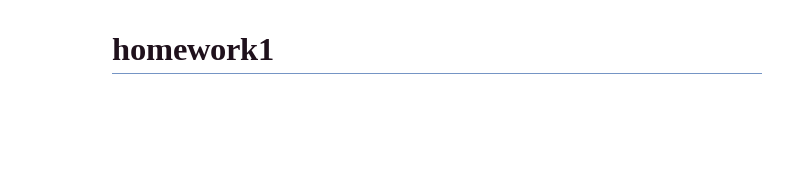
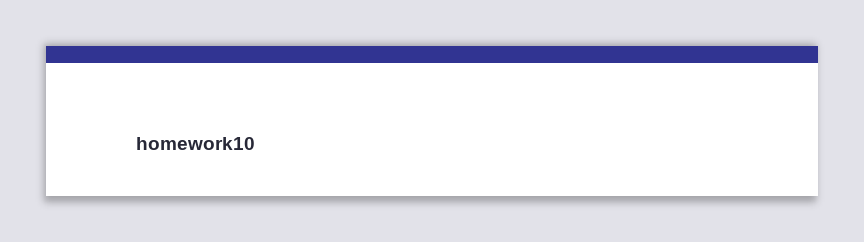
- homework1
+ homework10

